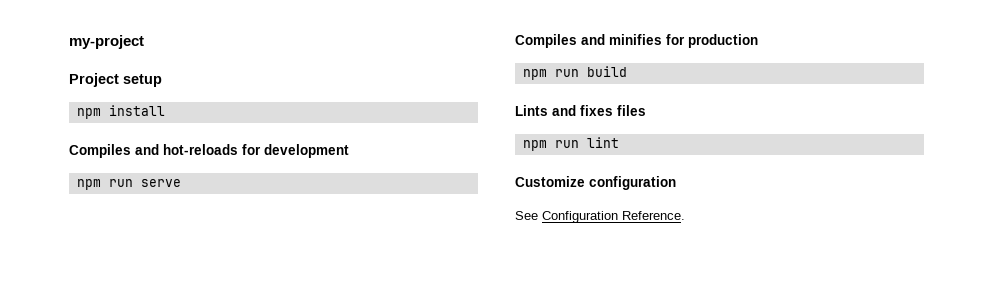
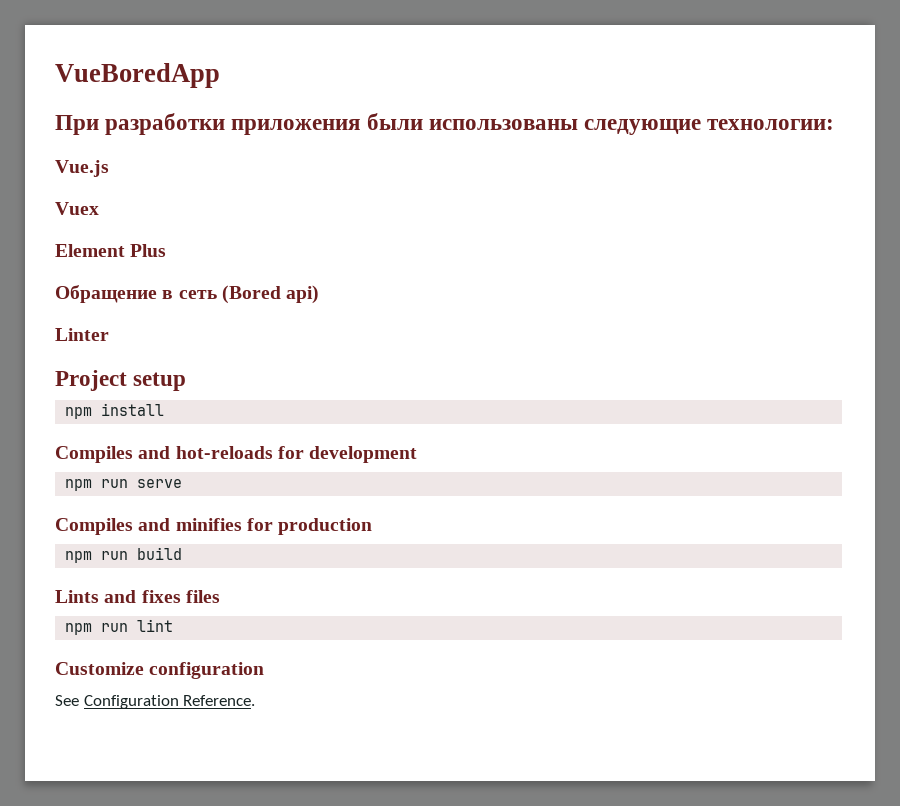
- my-project
+ VueBoredApp
+ При разработки приложения были использованы следующие технологии:
+ Vue.js
+ Vuex
+ Element Plus
+ Обращение в сеть (Bored api)
+ Linter

